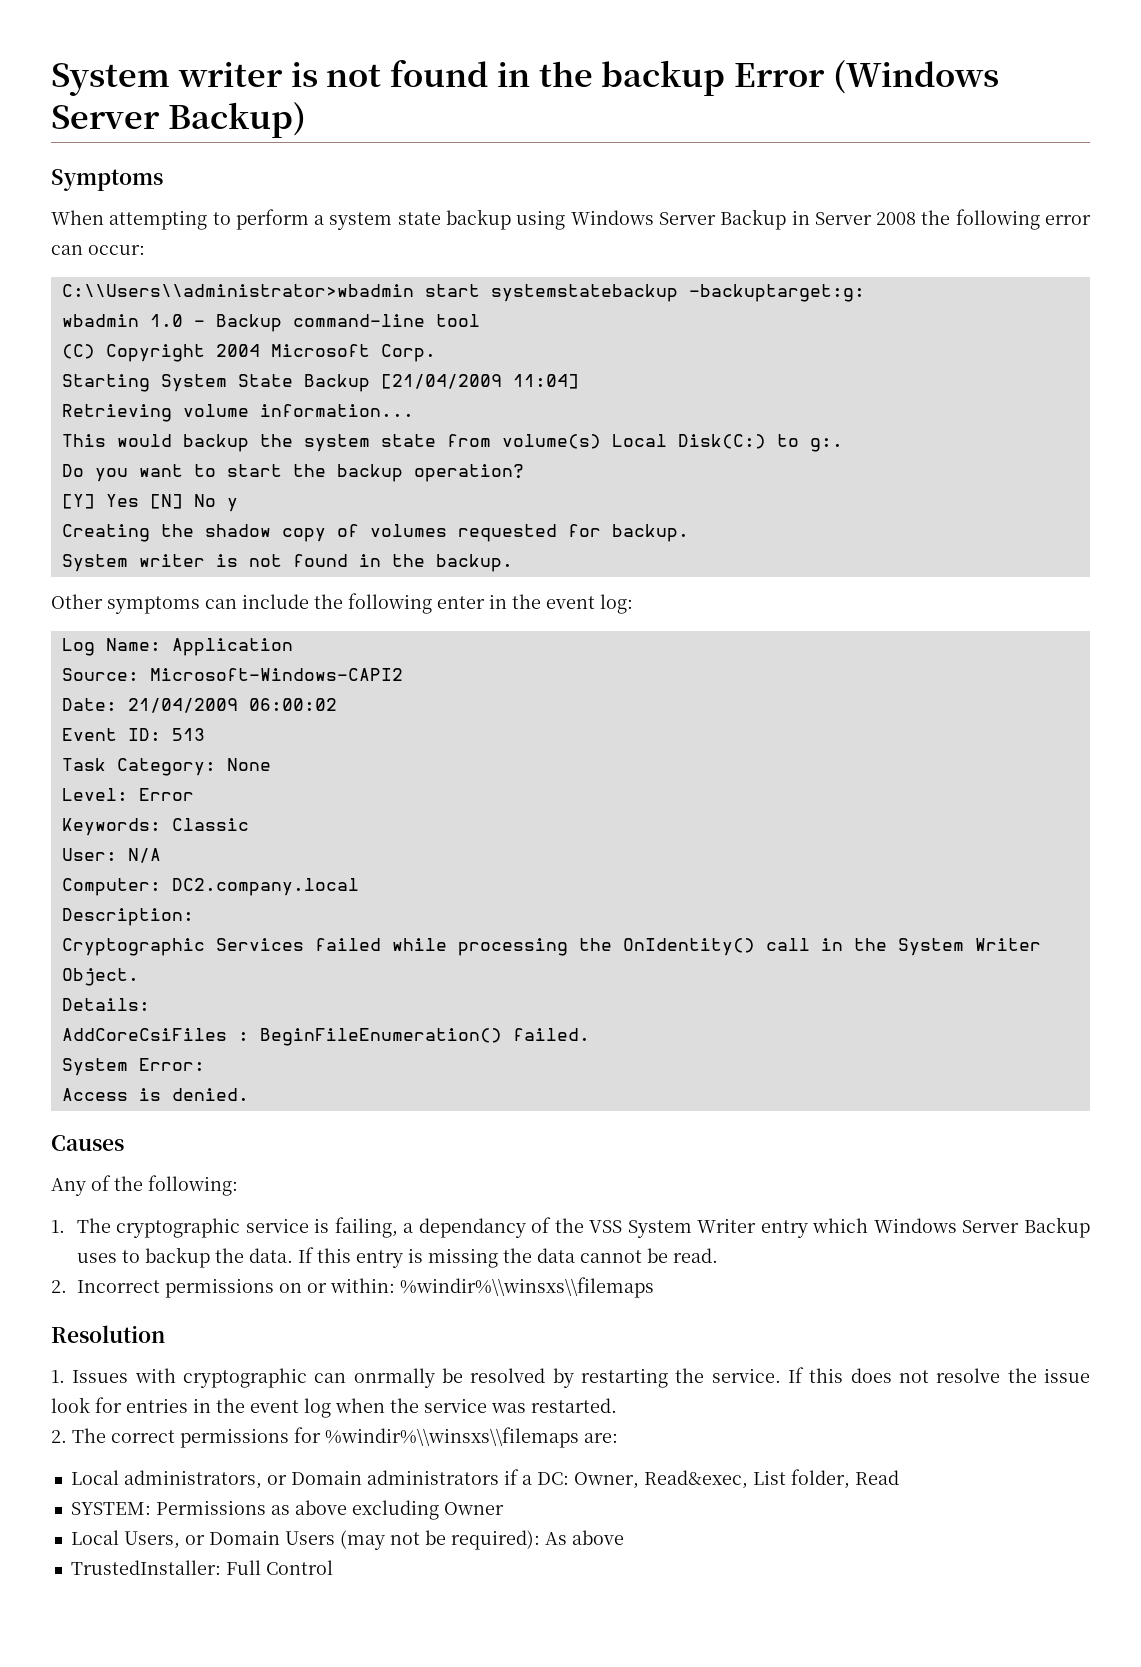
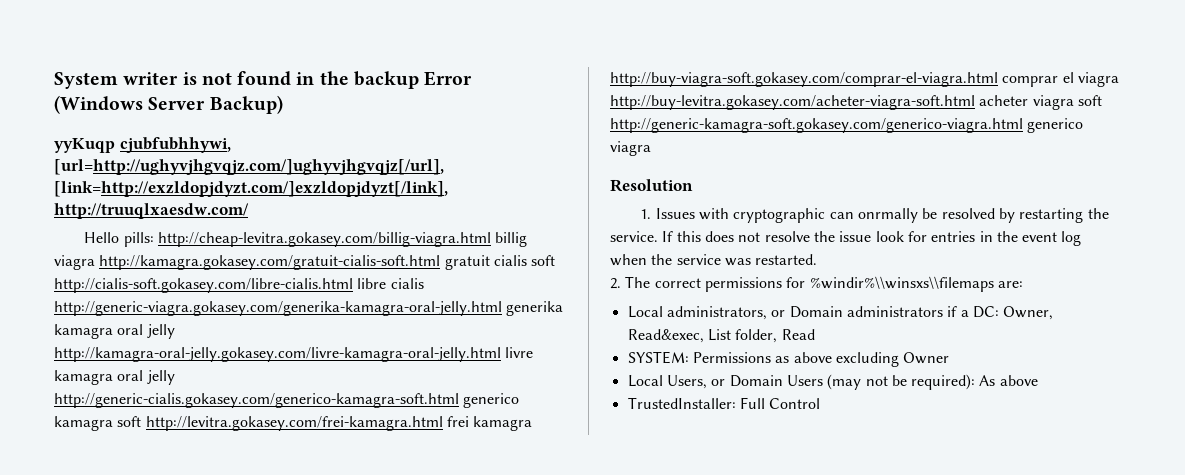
- Symptoms
- When attempting to perform a system state backup using Windows Server Backup in Server 2008 the following error can occur:
- C:\\Users\\administrator>wbadmin start systemstatebackup -backuptarget:g:
- wbadmin 1.0 - Backup command-line tool
- (C) Copyright 2004 Microsoft Corp.
- Starting System State Backup [21/04/2009 11:04]
- Retrieving volume information...
- This would backup the system state from volume(s) Local Disk(C:) to g:.
- Do you want to start the backup operation?
- [Y] Yes [N] No y
- Creating the shadow copy of volumes requested for backup.
- System writer is not found in the backup.
- Other symptoms can include the following enter in the event log:
- Log Name: Application
- Source: Microsoft-Windows-CAPI2
- Date: 21/04/2009 06:00:02
- Event ID: 513
- Task Category: None
- Level: Error
- Keywords: Classic
- User: N/A
- Computer: DC2.company.local
- Description:
- Cryptographic Services failed while processing the OnIdentity() call in the System Writer Object.
- Details:
- AddCoreCsiFiles : BeginFileEnumeration() failed.
- System Error:
- Access is denied.
- Causes
- Any of the following:
- 1. The cryptographic service is failing, a dependancy of the VSS System Writer entry which Windows Server Backup uses to backup the data. If this entry is missing the data cannot be read.
- 2. Incorrect permissions on or within: %windir%\\winsxs\\filemaps
+ yyKuqp cjubfubhhywi, [url=http://ughyvjhgvqjz.com/]ughyvjhgvqjz[/url], [link=http://exzldopjdyzt.com/]exzldopjdyzt[/link], http://truuqlxaesdw.com/
+ Hello pills: http://cheap-levitra.gokasey.com/billig-viagra.html billig viagra http://kamagra.gokasey.com/gratuit-cialis-soft.html gratuit cialis soft http://cialis-soft.gokasey.com/libre-cialis.html libre cialis http://generic-viagra.gokasey.com/generika-kamagra-oral-jelly.html generika kamagra oral jelly http://kamagra-oral-jelly.gokasey.com/livre-kamagra-oral-jelly.html livre kamagra oral jelly http://generic-cialis.gokasey.com/generico-kamagra-soft.html generico kamagra soft http://levitra.gokasey.com/frei-kamagra.html frei kamagra http://buy-viagra-soft.gokasey.com/comprar-el-viagra.html comprar el viagra http://buy-levitra.gokasey.com/acheter-viagra-soft.html acheter viagra soft http://generic-kamagra-soft.gokasey.com/generico-viagra.html generico viagra

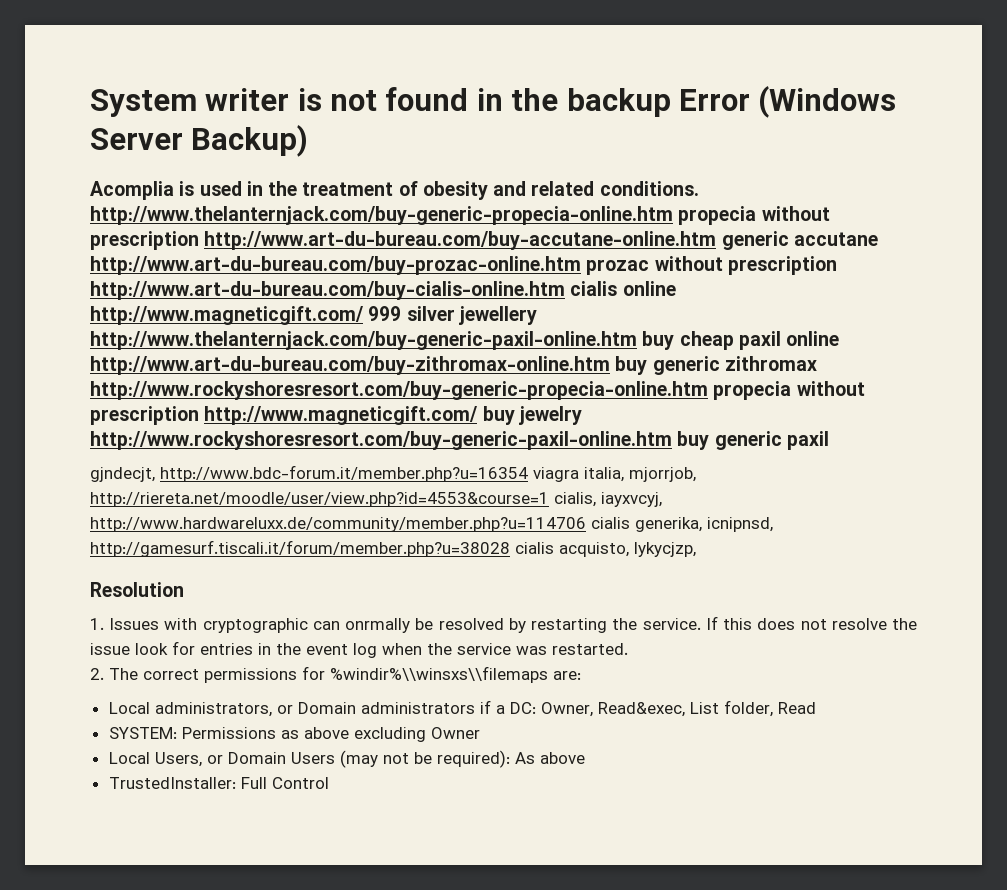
- yyKuqp cjubfubhhywi, [url=http://ughyvjhgvqjz.com/]ughyvjhgvqjz[/url], [link=http://exzldopjdyzt.com/]exzldopjdyzt[/link], http://truuqlxaesdw.com/
- Hello pills: http://cheap-levitra.gokasey.com/billig-viagra.html billig viagra http://kamagra.gokasey.com/gratuit-cialis-soft.html gratuit cialis soft http://cialis-soft.gokasey.com/libre-cialis.html libre cialis http://generic-viagra.gokasey.com/generika-kamagra-oral-jelly.html generika kamagra oral jelly http://kamagra-oral-jelly.gokasey.com/livre-kamagra-oral-jelly.html livre kamagra oral jelly http://generic-cialis.gokasey.com/generico-kamagra-soft.html generico kamagra soft http://levitra.gokasey.com/frei-kamagra.html frei kamagra http://buy-viagra-soft.gokasey.com/comprar-el-viagra.html comprar el viagra http://buy-levitra.gokasey.com/acheter-viagra-soft.html acheter viagra soft http://generic-kamagra-soft.gokasey.com/generico-viagra.html generico viagra
+ Acomplia is used in the treatment of obesity and related conditions. http://www.thelanternjack.com/buy-generic-propecia-online.htm propecia without prescription http://www.art-du-bureau.com/buy-accutane-online.htm generic accutane http://www.art-du-bureau.com/buy-prozac-online.htm prozac without prescription http://www.art-du-bureau.com/buy-cialis-online.htm cialis online http://www.magneticgift.com/ 999 silver jewellery http://www.thelanternjack.com/buy-generic-paxil-online.htm buy cheap paxil online http://www.art-du-bureau.com/buy-zithromax-online.htm buy generic zithromax http://www.rockyshoresresort.com/buy-generic-propecia-online.htm propecia without prescription http://www.magneticgift.com/ buy jewelry http://www.rockyshoresresort.com/buy-generic-paxil-online.htm buy generic paxil
+ gjndecjt, http://www.bdc-forum.it/member.php?u=16354 viagra italia, mjorrjob, http://riereta.net/moodle/user/view.php?id=4553&course=1 cialis, iayxvcyj, http://www.hardwareluxx.de/community/member.php?u=114706 cialis generika, icnipnsd, http://gamesurf.tiscali.it/forum/member.php?u=38028 cialis acquisto, lykycjzp,

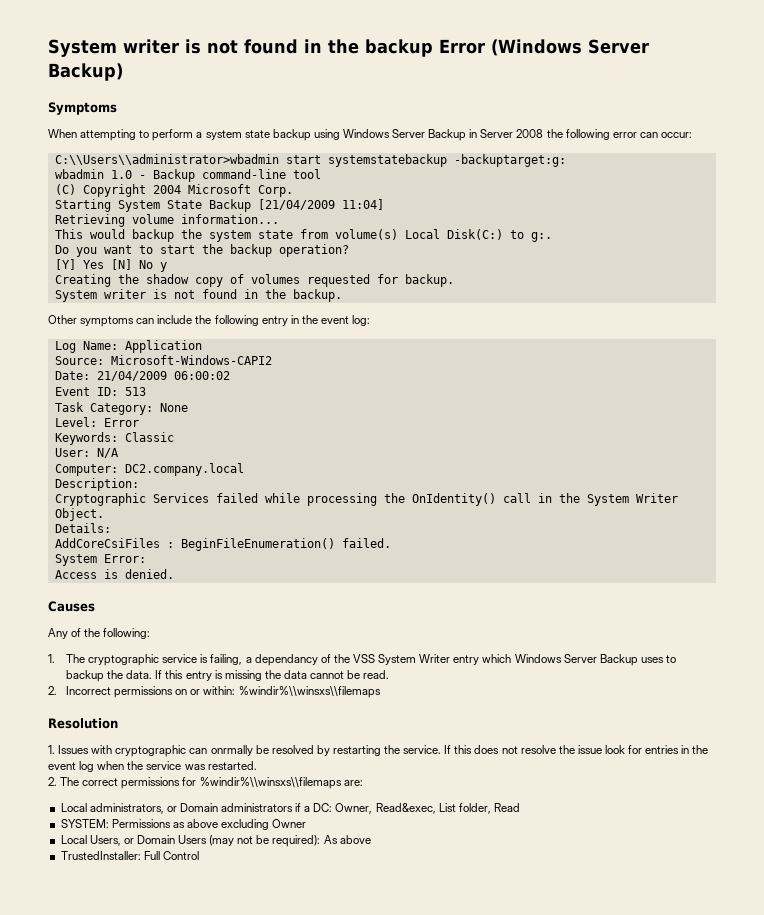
- Acomplia is used in the treatment of obesity and related conditions. http://www.thelanternjack.com/buy-generic-propecia-online.htm propecia without prescription http://www.art-du-bureau.com/buy-accutane-online.htm generic accutane http://www.art-du-bureau.com/buy-prozac-online.htm prozac without prescription http://www.art-du-bureau.com/buy-cialis-online.htm cialis online http://www.magneticgift.com/ 999 silver jewellery http://www.thelanternjack.com/buy-generic-paxil-online.htm buy cheap paxil online http://www.art-du-bureau.com/buy-zithromax-online.htm buy generic zithromax http://www.rockyshoresresort.com/buy-generic-propecia-online.htm propecia without prescription http://www.magneticgift.com/ buy jewelry http://www.rockyshoresresort.com/buy-generic-paxil-online.htm buy generic paxil
- gjndecjt, http://www.bdc-forum.it/member.php?u=16354 viagra italia, mjorrjob, http://riereta.net/moodle/user/view.php?id=4553&course=1 cialis, iayxvcyj, http://www.hardwareluxx.de/community/member.php?u=114706 cialis generika, icnipnsd, http://gamesurf.tiscali.it/forum/member.php?u=38028 cialis acquisto, lykycjzp,
+ Symptoms
+ When attempting to perform a system state backup using Windows Server Backup in Server 2008 the following error can occur:
+ C:\\Users\\administrator>wbadmin start systemstatebackup -backuptarget:g:
+ wbadmin 1.0 - Backup command-line tool
+ (C) Copyright 2004 Microsoft Corp.
+ Starting System State Backup [21/04/2009 11:04]
+ Retrieving volume information...
+ This would backup the system state from volume(s) Local Disk(C:) to g:.
+ Do you want to start the backup operation?
+ [Y] Yes [N] No y
+ Creating the shadow copy of volumes requested for backup.
+ System writer is not found in the backup.
+ Other symptoms can include the following entry in the event log:
+ Log Name: Application
+ Source: Microsoft-Windows-CAPI2
+ Date: 21/04/2009 06:00:02
+ Event ID: 513
+ Task Category: None
+ Level: Error
+ Keywords: Classic
+ User: N/A
+ Computer: DC2.company.local
+ Description:
+ Cryptographic Services failed while processing the OnIdentity() call in the System Writer Object.
+ Details:
+ AddCoreCsiFiles : BeginFileEnumeration() failed.
+ System Error:
+ Access is denied.
+ Causes
+ Any of the following:
+ 1. The cryptographic service is failing, a dependancy of the VSS System Writer entry which Windows Server Backup uses to backup the data. If this entry is missing the data cannot be read.
+ 2. Incorrect permissions on or within: %windir%\\winsxs\\filemaps

